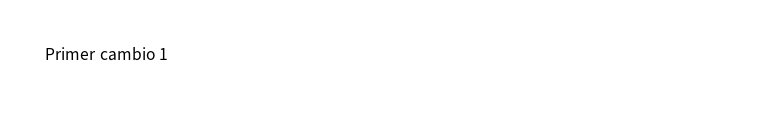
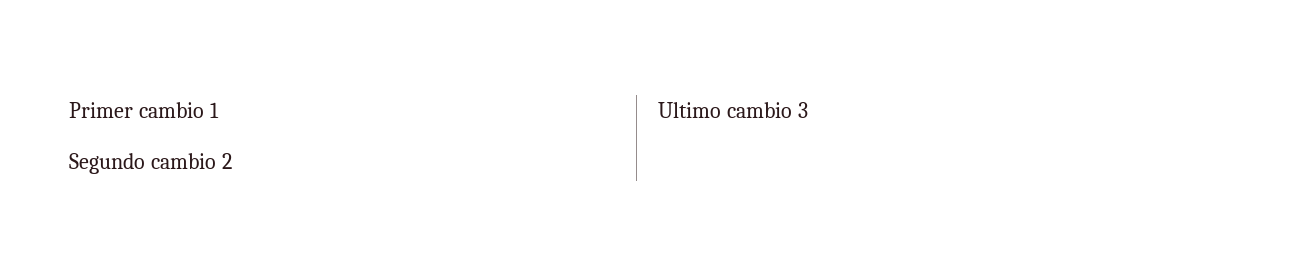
+ Segundo cambio 2
+ Ultimo cambio 3

